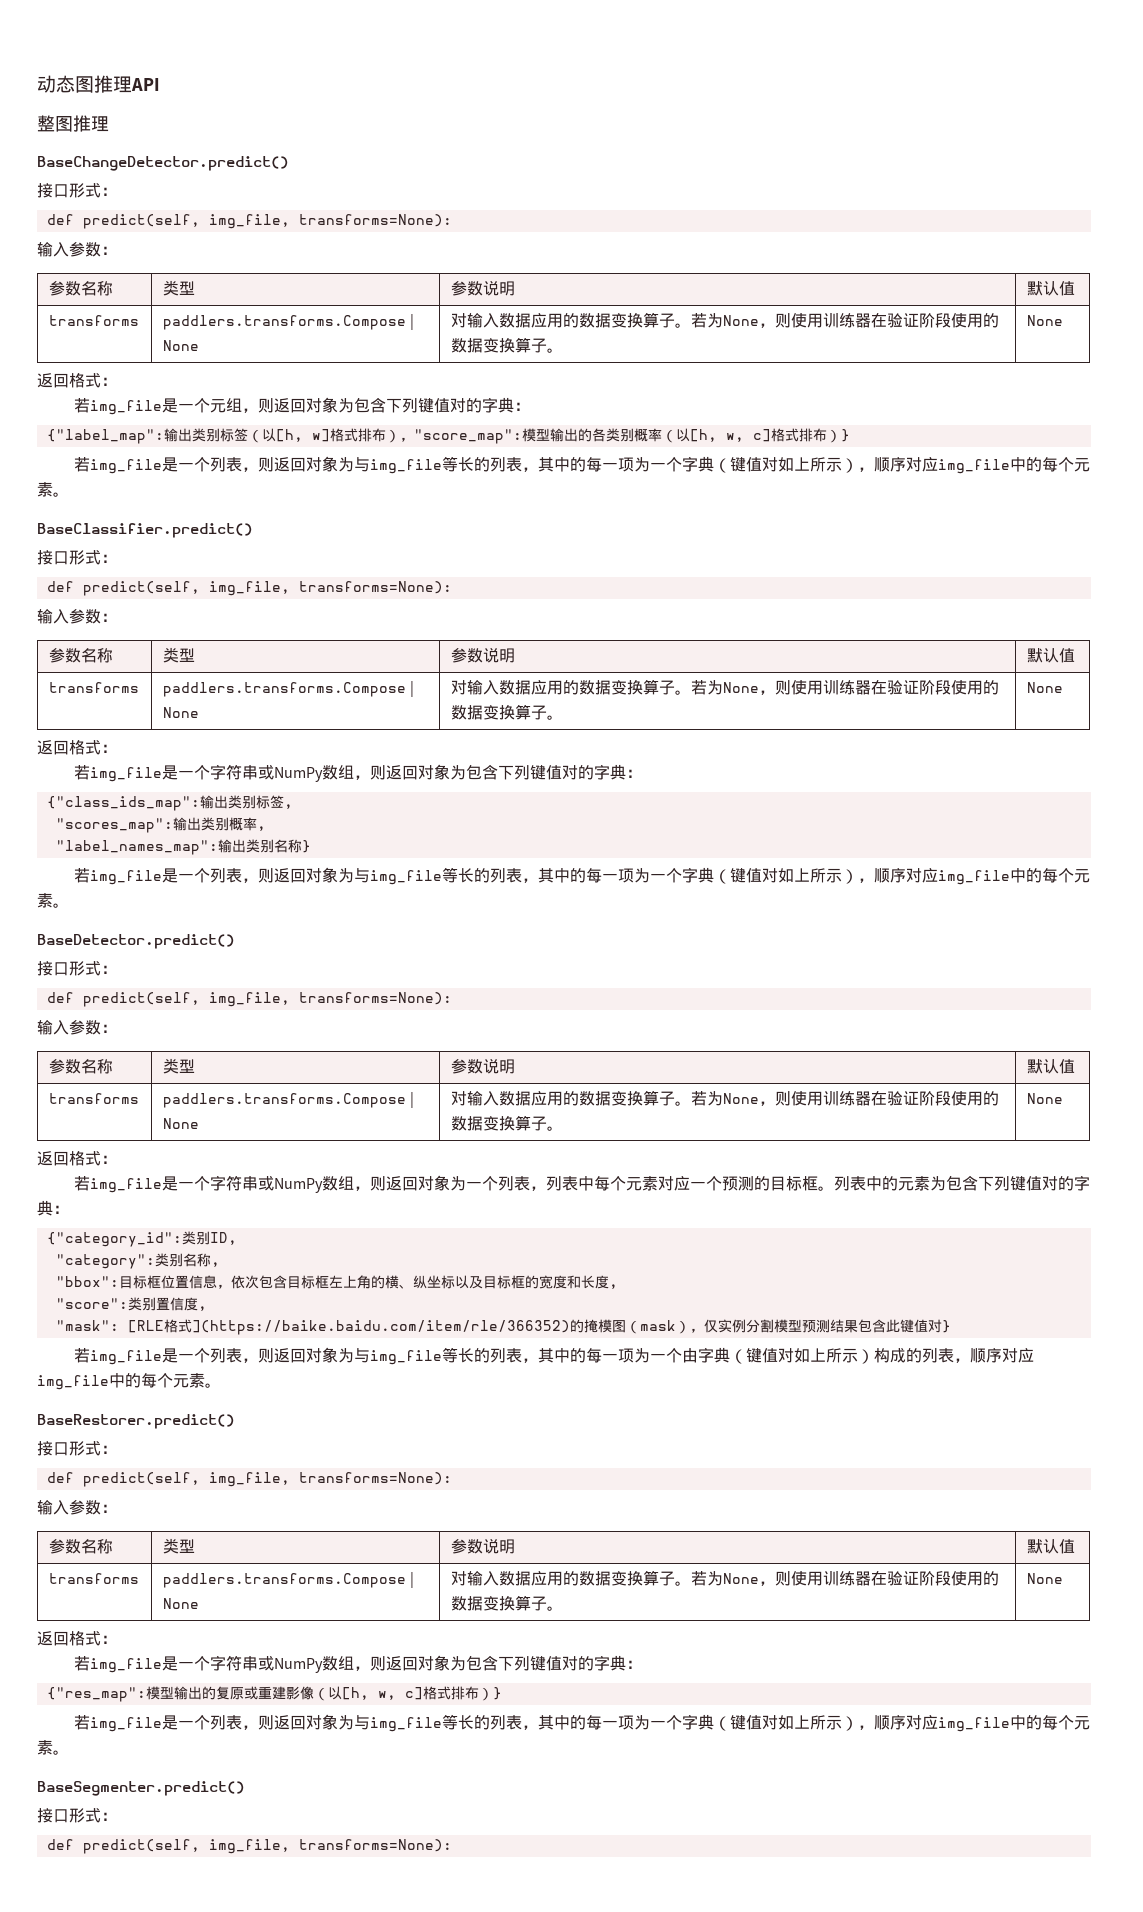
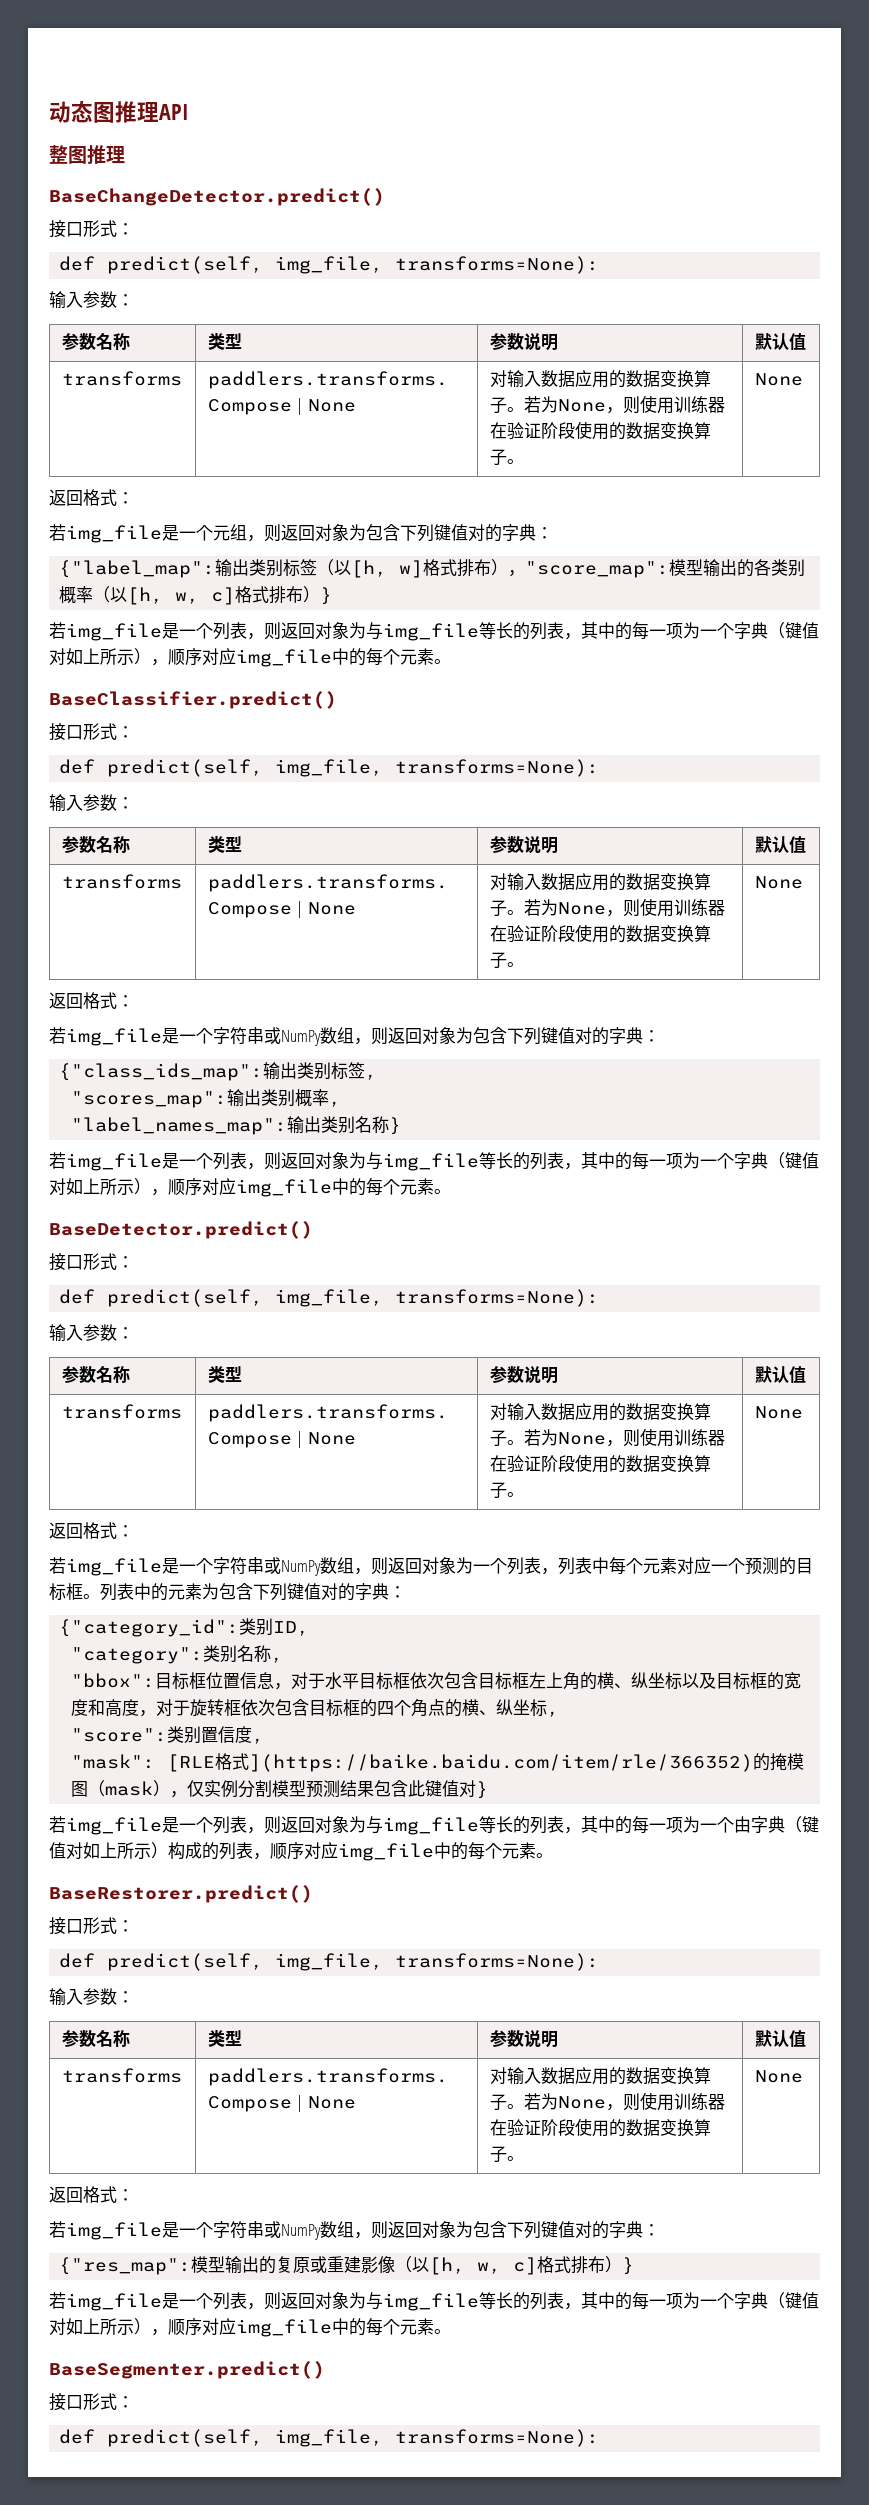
- "bbox":目标框位置信息，依次包含目标框左上角的横、纵坐标以及目标框的宽度和长度,
+ "bbox":目标框位置信息，对于水平目标框依次包含目标框左上角的横、纵坐标以及目标框的宽度和高度，对于旋转框依次包含目标框的四个角点的横、纵坐标,

